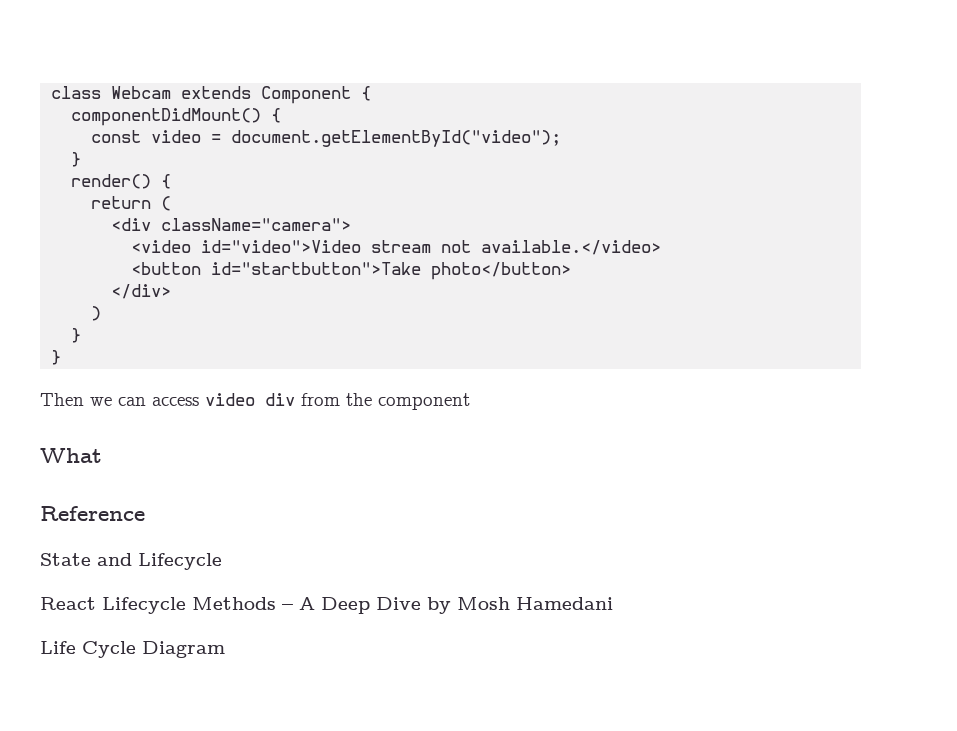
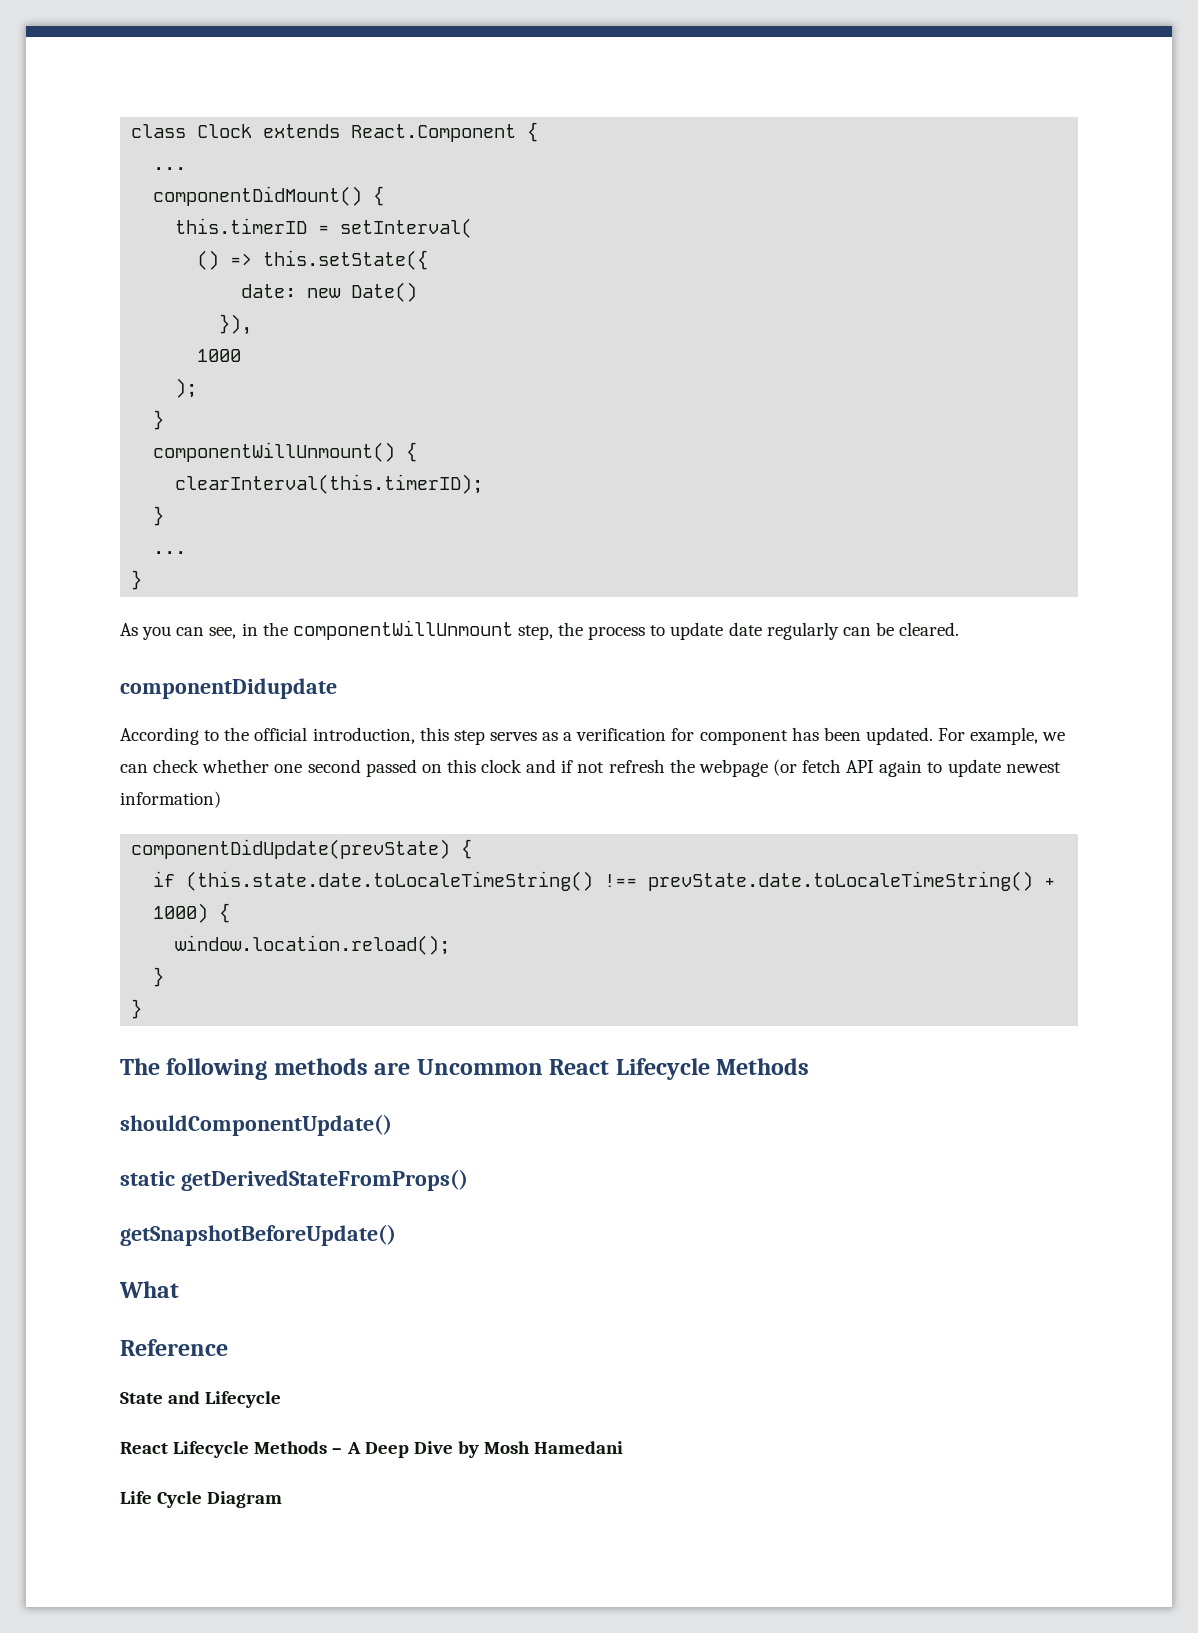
- class Webcam extends Component {
+ class Clock extends React.Component {
+ ...
- const video = document.getElementById("video");
+ this.timerID = setInterval(
+ () => this.setState({
+ date: new Date()
+ }),
+ 1000
+ );
  }
- render() {
- return (
- <div className="camera">
- <video id="video">Video stream not available.</video>
- <button id="startbutton">Take photo</button>
- </div>
- )
+ componentWillUnmount() {
+ clearInterval(this.timerID);
+ }
+ ...
+ }
+ As you can see, in the componentWillUnmount step, the process to update date regularly can be cleared.
+ componentDidupdate
+ According to the official introduction, this step serves as a verification for component has been updated. For example, we can check whether one second passed on this clock and if not refresh the webpage (or fetch API again to update newest information)
+ componentDidUpdate(prevState) {
+ if (this.state.date.toLocaleTimeString() !== prevState.date.toLocaleTimeString() + 1000) {
+ window.location.reload();
  }
  }
- Then we can access video div from the component
+ The following methods are Uncommon React Lifecycle Methods
+ shouldComponentUpdate()
+ static getDerivedStateFromProps()
+ getSnapshotBeforeUpdate()

